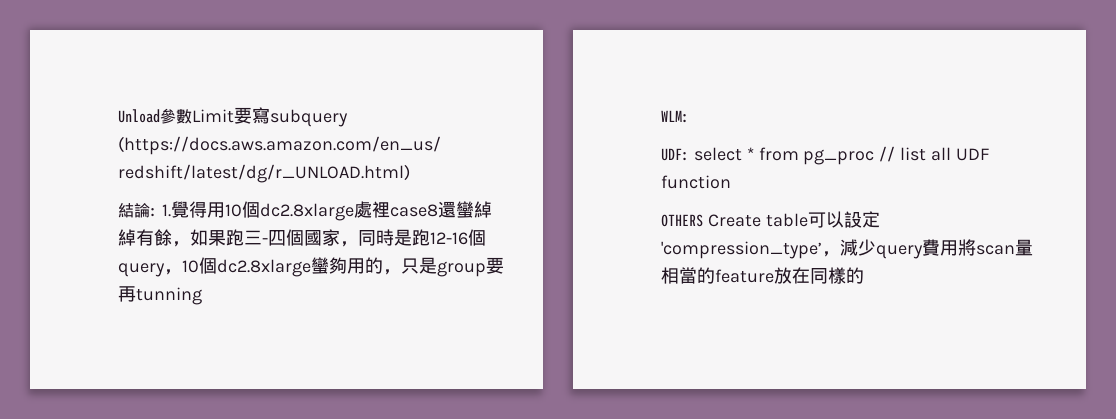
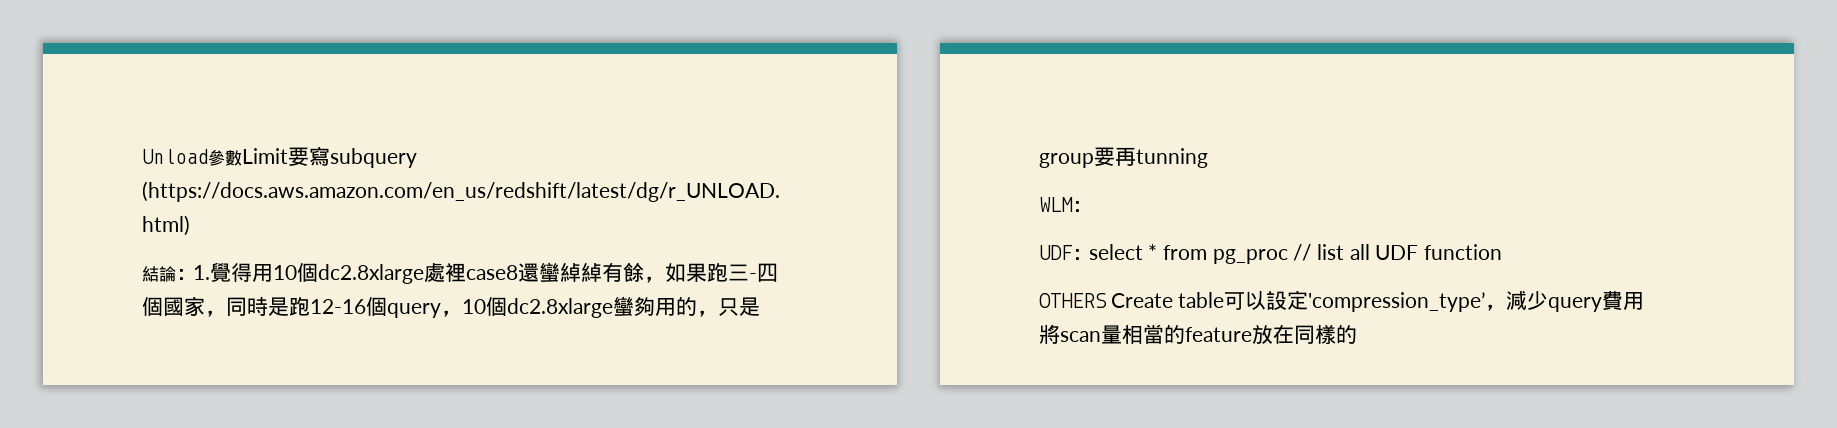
- OTHERS Create table可以設定'compression_type’，減少query費用將scan量相當的feature放在同樣的
+ OTHERS Create table可以設定'compression_type’，減少query費用
+ 將scan量相當的feature放在同樣的

